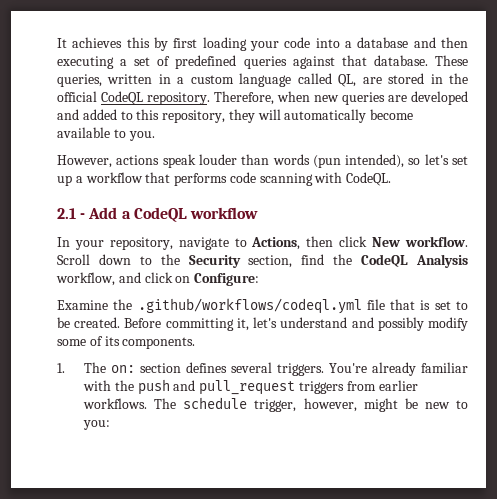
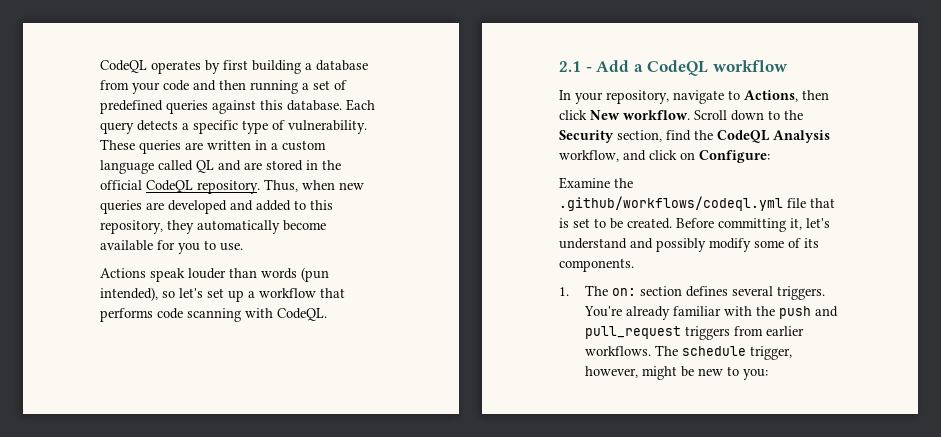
- It achieves this by first loading your code into a database and then executing a set of predefined queries against that database. These queries, written in a custom language called QL, are stored in the official CodeQL repository.
+ CodeQL operates by first building a database from your code and then running a set of predefined queries against this database. Each query detects a specific type of vulnerability. These queries are written in a custom language called QL and are stored in the official CodeQL repository.
- Therefore, when new queries are developed and added to this repository, they will automatically become available to you.
- However, actions speak louder than words (pun intended), so let's set up a workflow that performs code scanning with CodeQL.
+ Thus, when new queries are developed and added to this repository, they automatically become available for you to use.
+ Actions speak louder than words (pun intended), so let's set up a workflow that performs code scanning with CodeQL.

